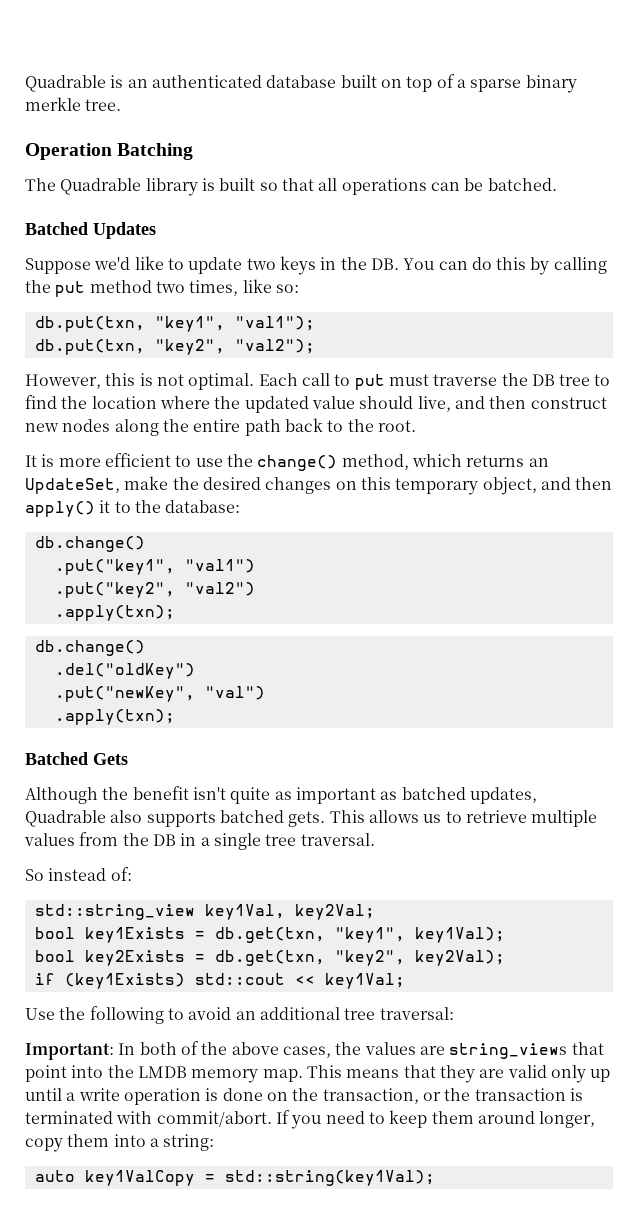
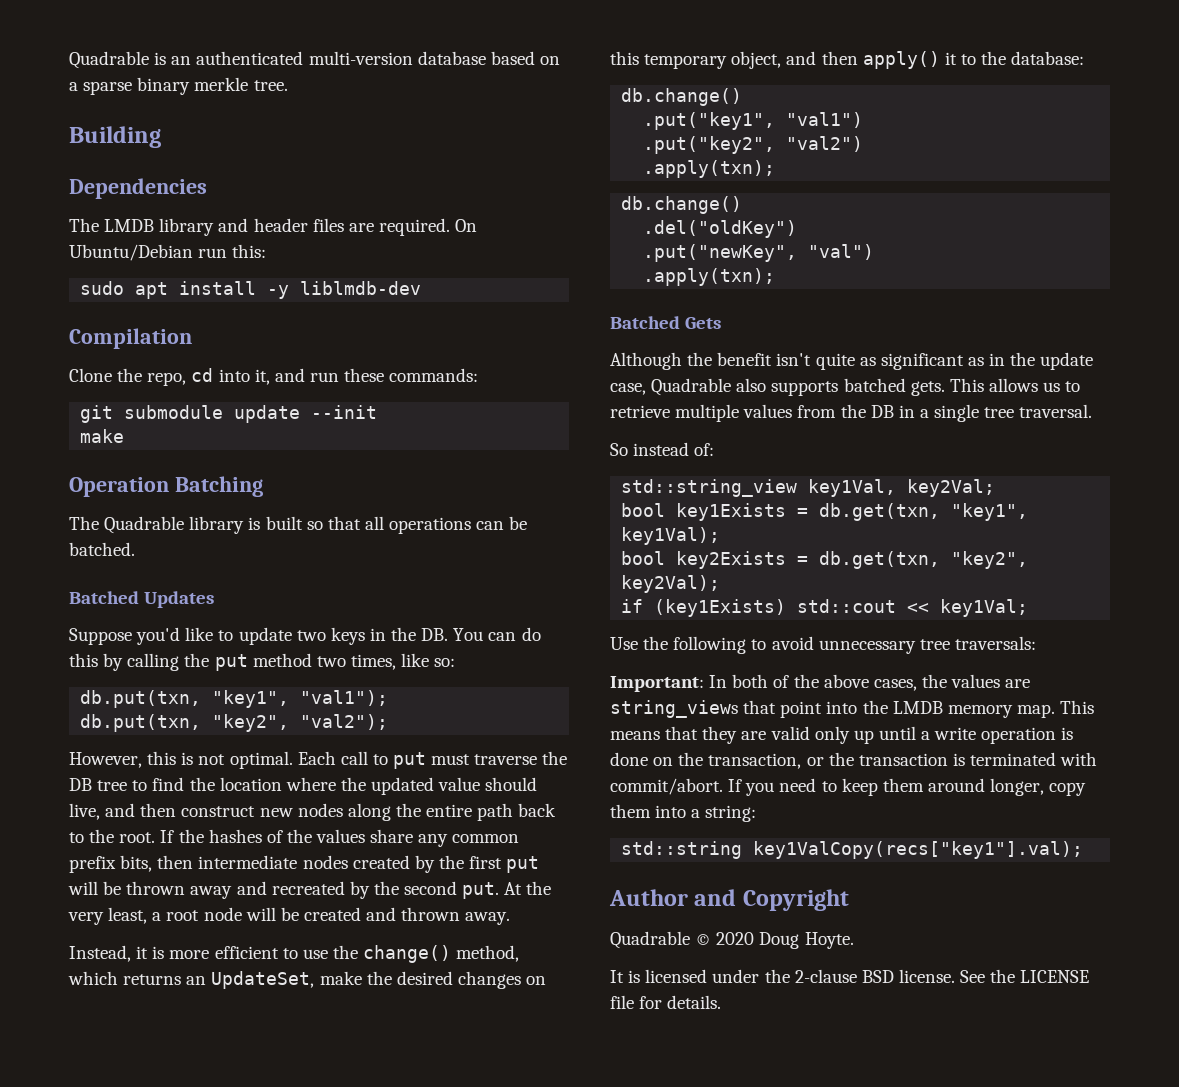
- Quadrable is an authenticated database built on top of a sparse binary merkle tree.
+ Quadrable is an authenticated multi-version database based on a sparse binary merkle tree.
+ Building
+ Dependencies
+ The LMDB library and header files are required. On Ubuntu/Debian run this:
+ sudo apt install -y liblmdb-dev
+ Compilation
+ Clone the repo, cd into it, and run these commands:
+ git submodule update --init
+ make
- Suppose we'd like to update two keys in the DB. You can do this by calling the put method two times, like so:
+ Suppose you'd like to update two keys in the DB. You can do this by calling the put method two times, like so:
- Each call to put must traverse the DB tree to find the location where the updated value should live, and then construct new nodes along the entire path back to the root.
- It is more efficient to use the change() method, which returns an UpdateSet, make the desired changes on this temporary object, and then apply() it to the database:
+ Each call to put must traverse the DB tree to find the location where the updated value should live, and then construct new nodes along the entire path back to the root. If the hashes of the values share any common prefix bits, then intermediate nodes created by the first put will be thrown away and recreated by the second put. At the very least, a root node will be created and thrown away.
+ Instead, it is more efficient to use the change() method, which returns an UpdateSet, make the desired changes on this temporary object, and then apply() it to the database:
- Although the benefit isn't quite as important as batched updates, Quadrable also supports batched gets.
+ Although the benefit isn't quite as significant as in the update case, Quadrable also supports batched gets.
- Use the following to avoid an additional tree traversal:
+ Use the following to avoid unnecessary tree traversals:
- auto key1ValCopy = std::string(key1Val);
+ std::string key1ValCopy(recs["key1"].val);
+ Author and Copyright
+ Quadrable © 2020 Doug Hoyte.
+ It is licensed under the 2-clause BSD license. See the LICENSE file for details.

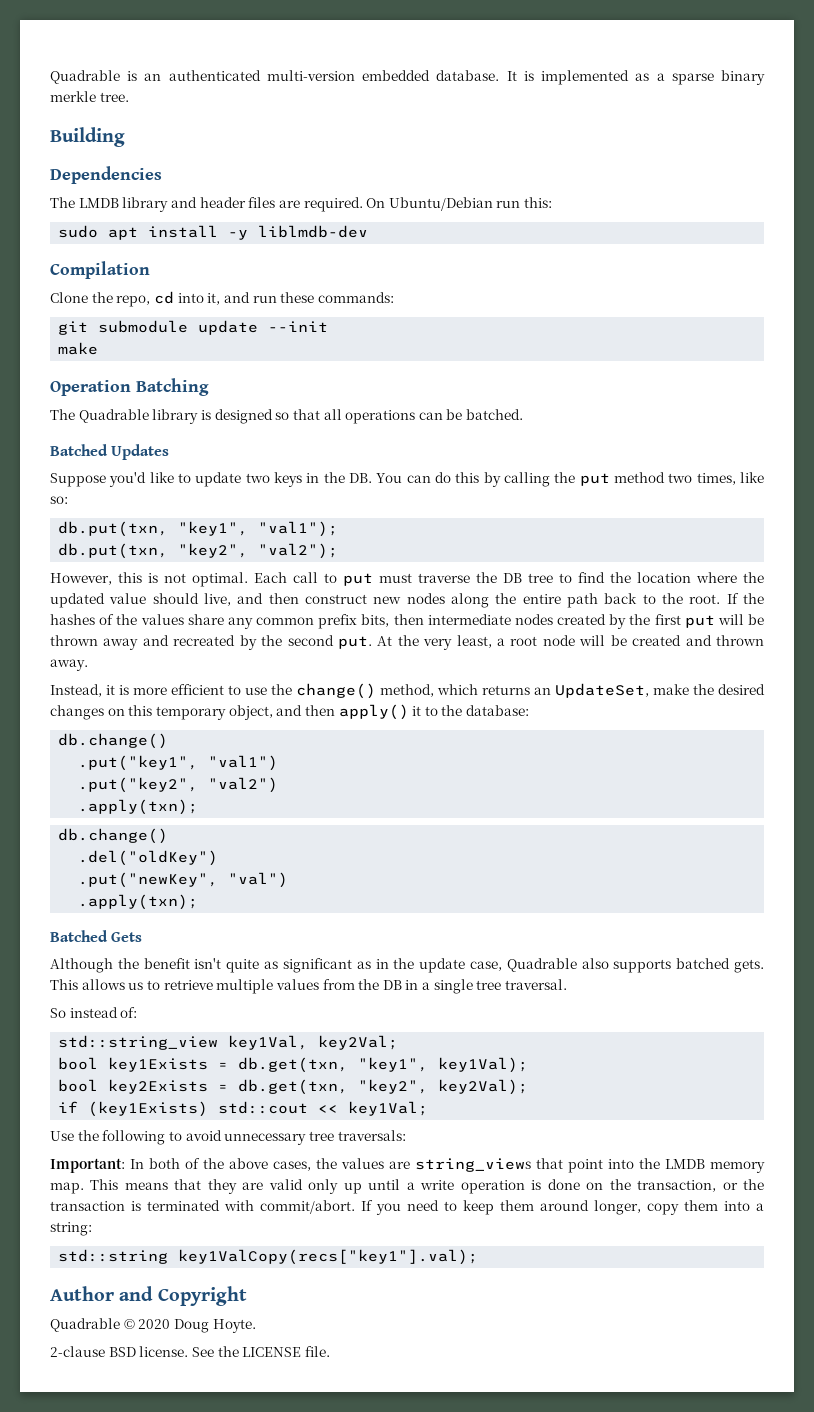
- Quadrable is an authenticated multi-version database based on a sparse binary merkle tree.
+ Quadrable is an authenticated multi-version embedded database. It is implemented as a sparse binary merkle tree.
- The Quadrable library is built so that all operations can be batched.
+ The Quadrable library is designed so that all operations can be batched.
- It is licensed under the 2-clause BSD license.
+ 2-clause BSD license.
- See the LICENSE file for details.
+ See the LICENSE file.

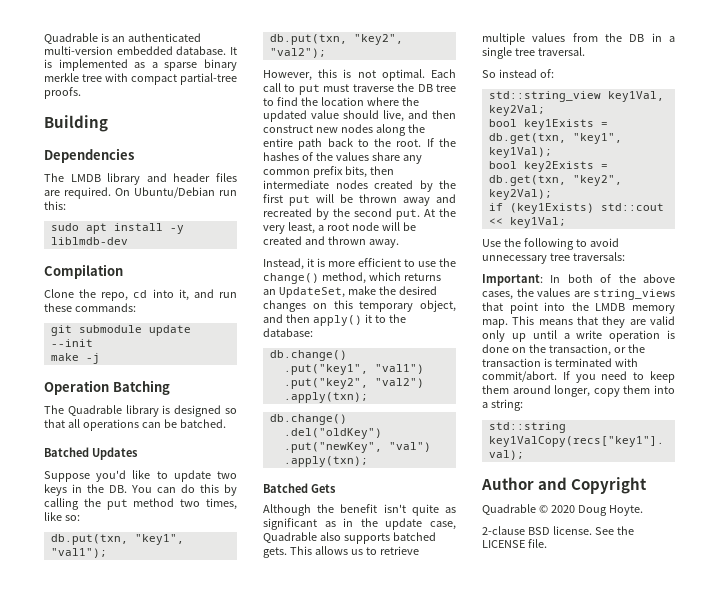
- It is implemented as a sparse binary merkle tree.
+ It is implemented as a sparse binary merkle tree with compact partial-tree proofs.
  git submodule update --init
- make
+ make -j

